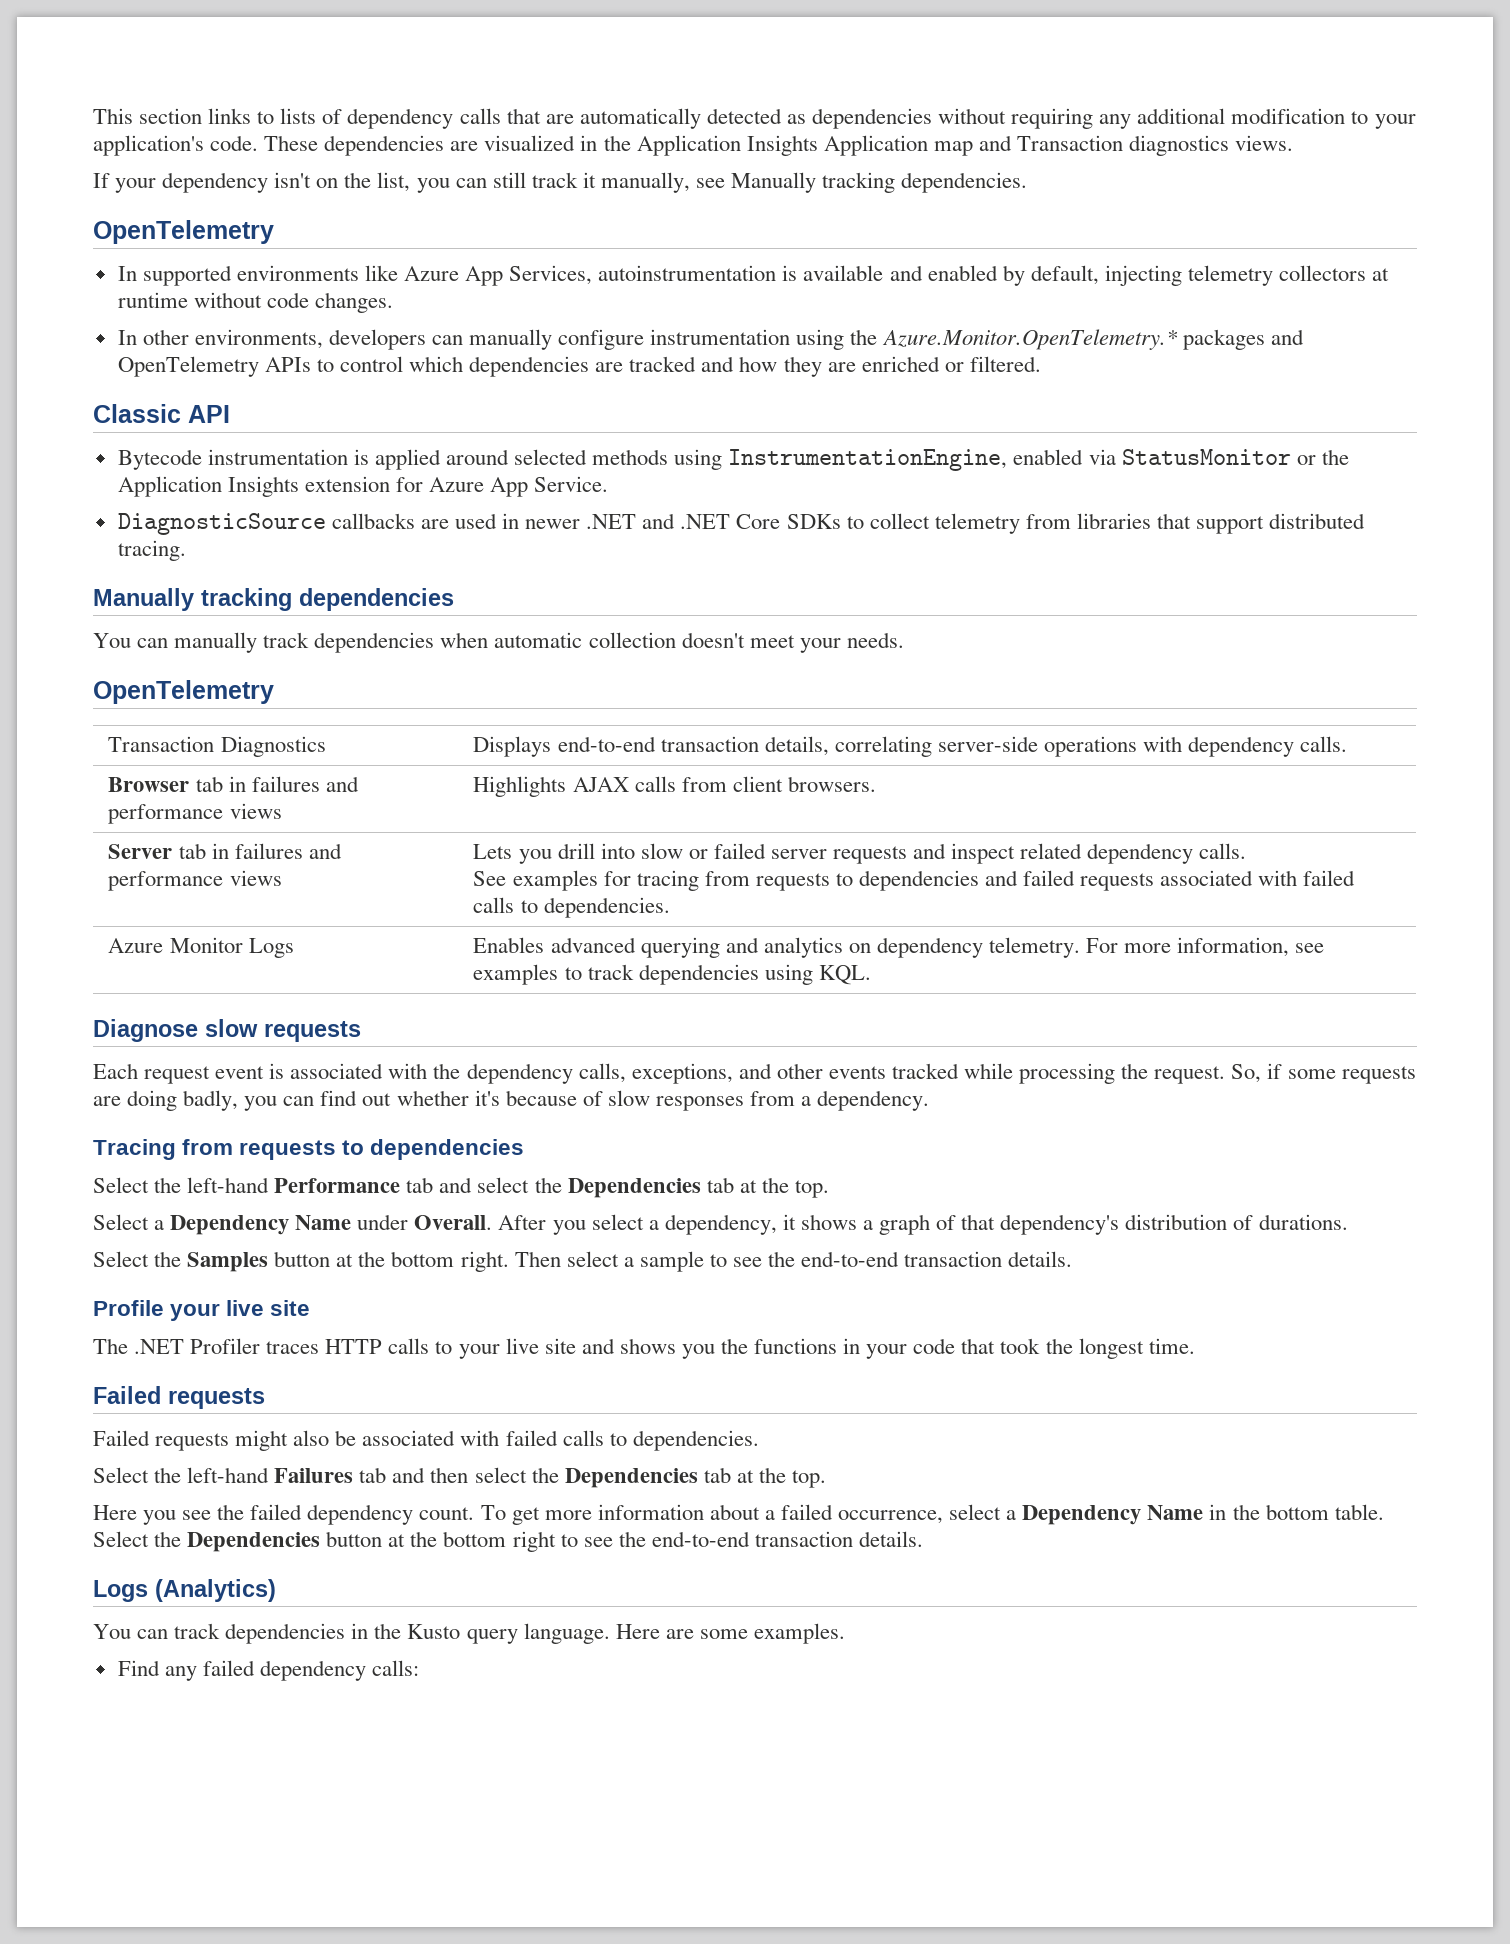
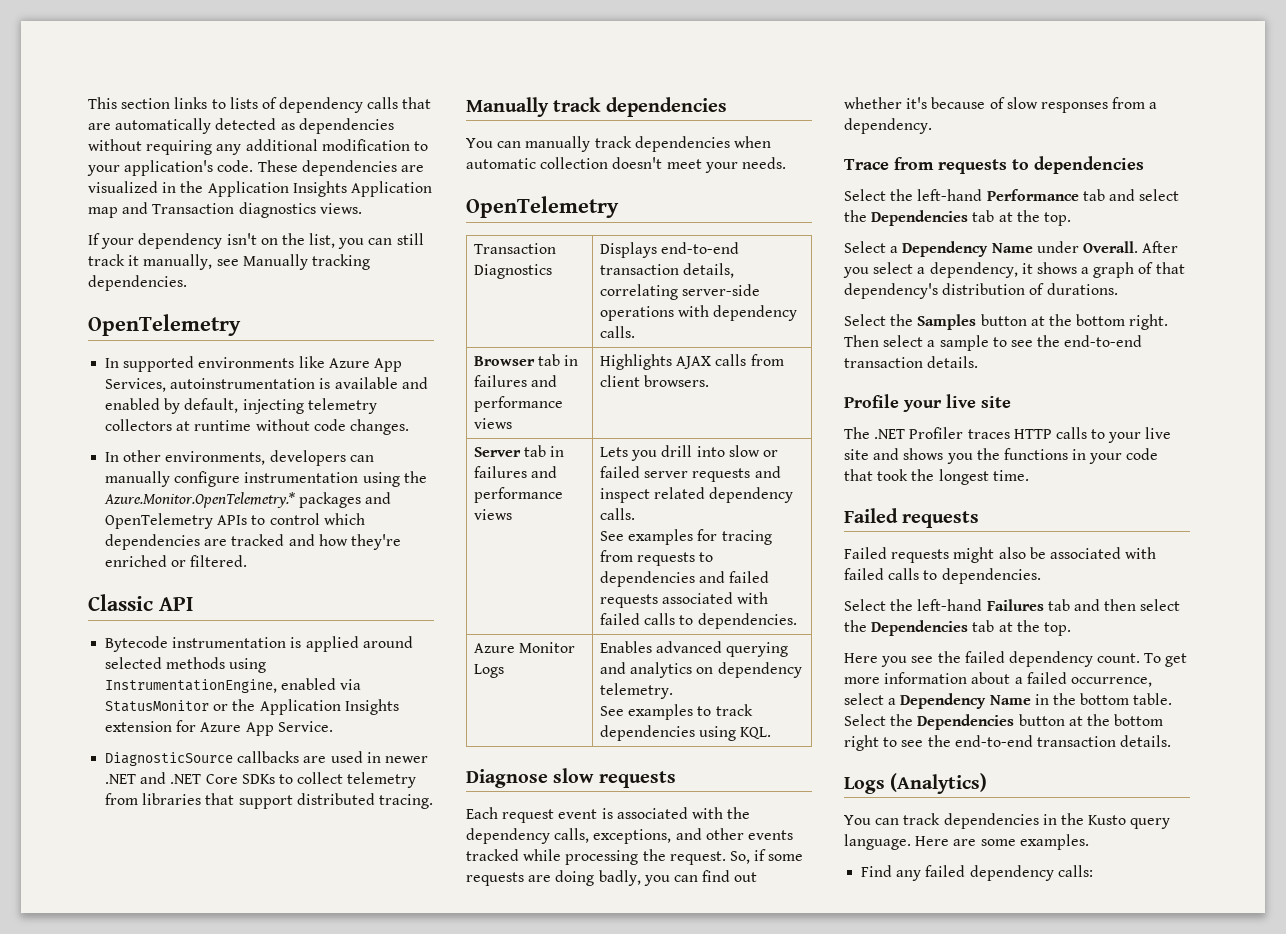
- In other environments, developers can manually configure instrumentation using the Azure.Monitor.OpenTelemetry.* packages and OpenTelemetry APIs to control which dependencies are tracked and how they are enriched or filtered.
+ In other environments, developers can manually configure instrumentation using the Azure.Monitor.OpenTelemetry.* packages and OpenTelemetry APIs to control which dependencies are tracked and how they're enriched or filtered.
- Manually tracking dependencies
+ Manually track dependencies
- Azure Monitor Logs | Enables advanced querying and analytics on dependency telemetry. For more information, see examples to track dependencies using KQL.
+ Azure Monitor Logs | Enables advanced querying and analytics on dependency telemetry.
+ See examples to track dependencies using KQL.
- Tracing from requests to dependencies
+ Trace from requests to dependencies

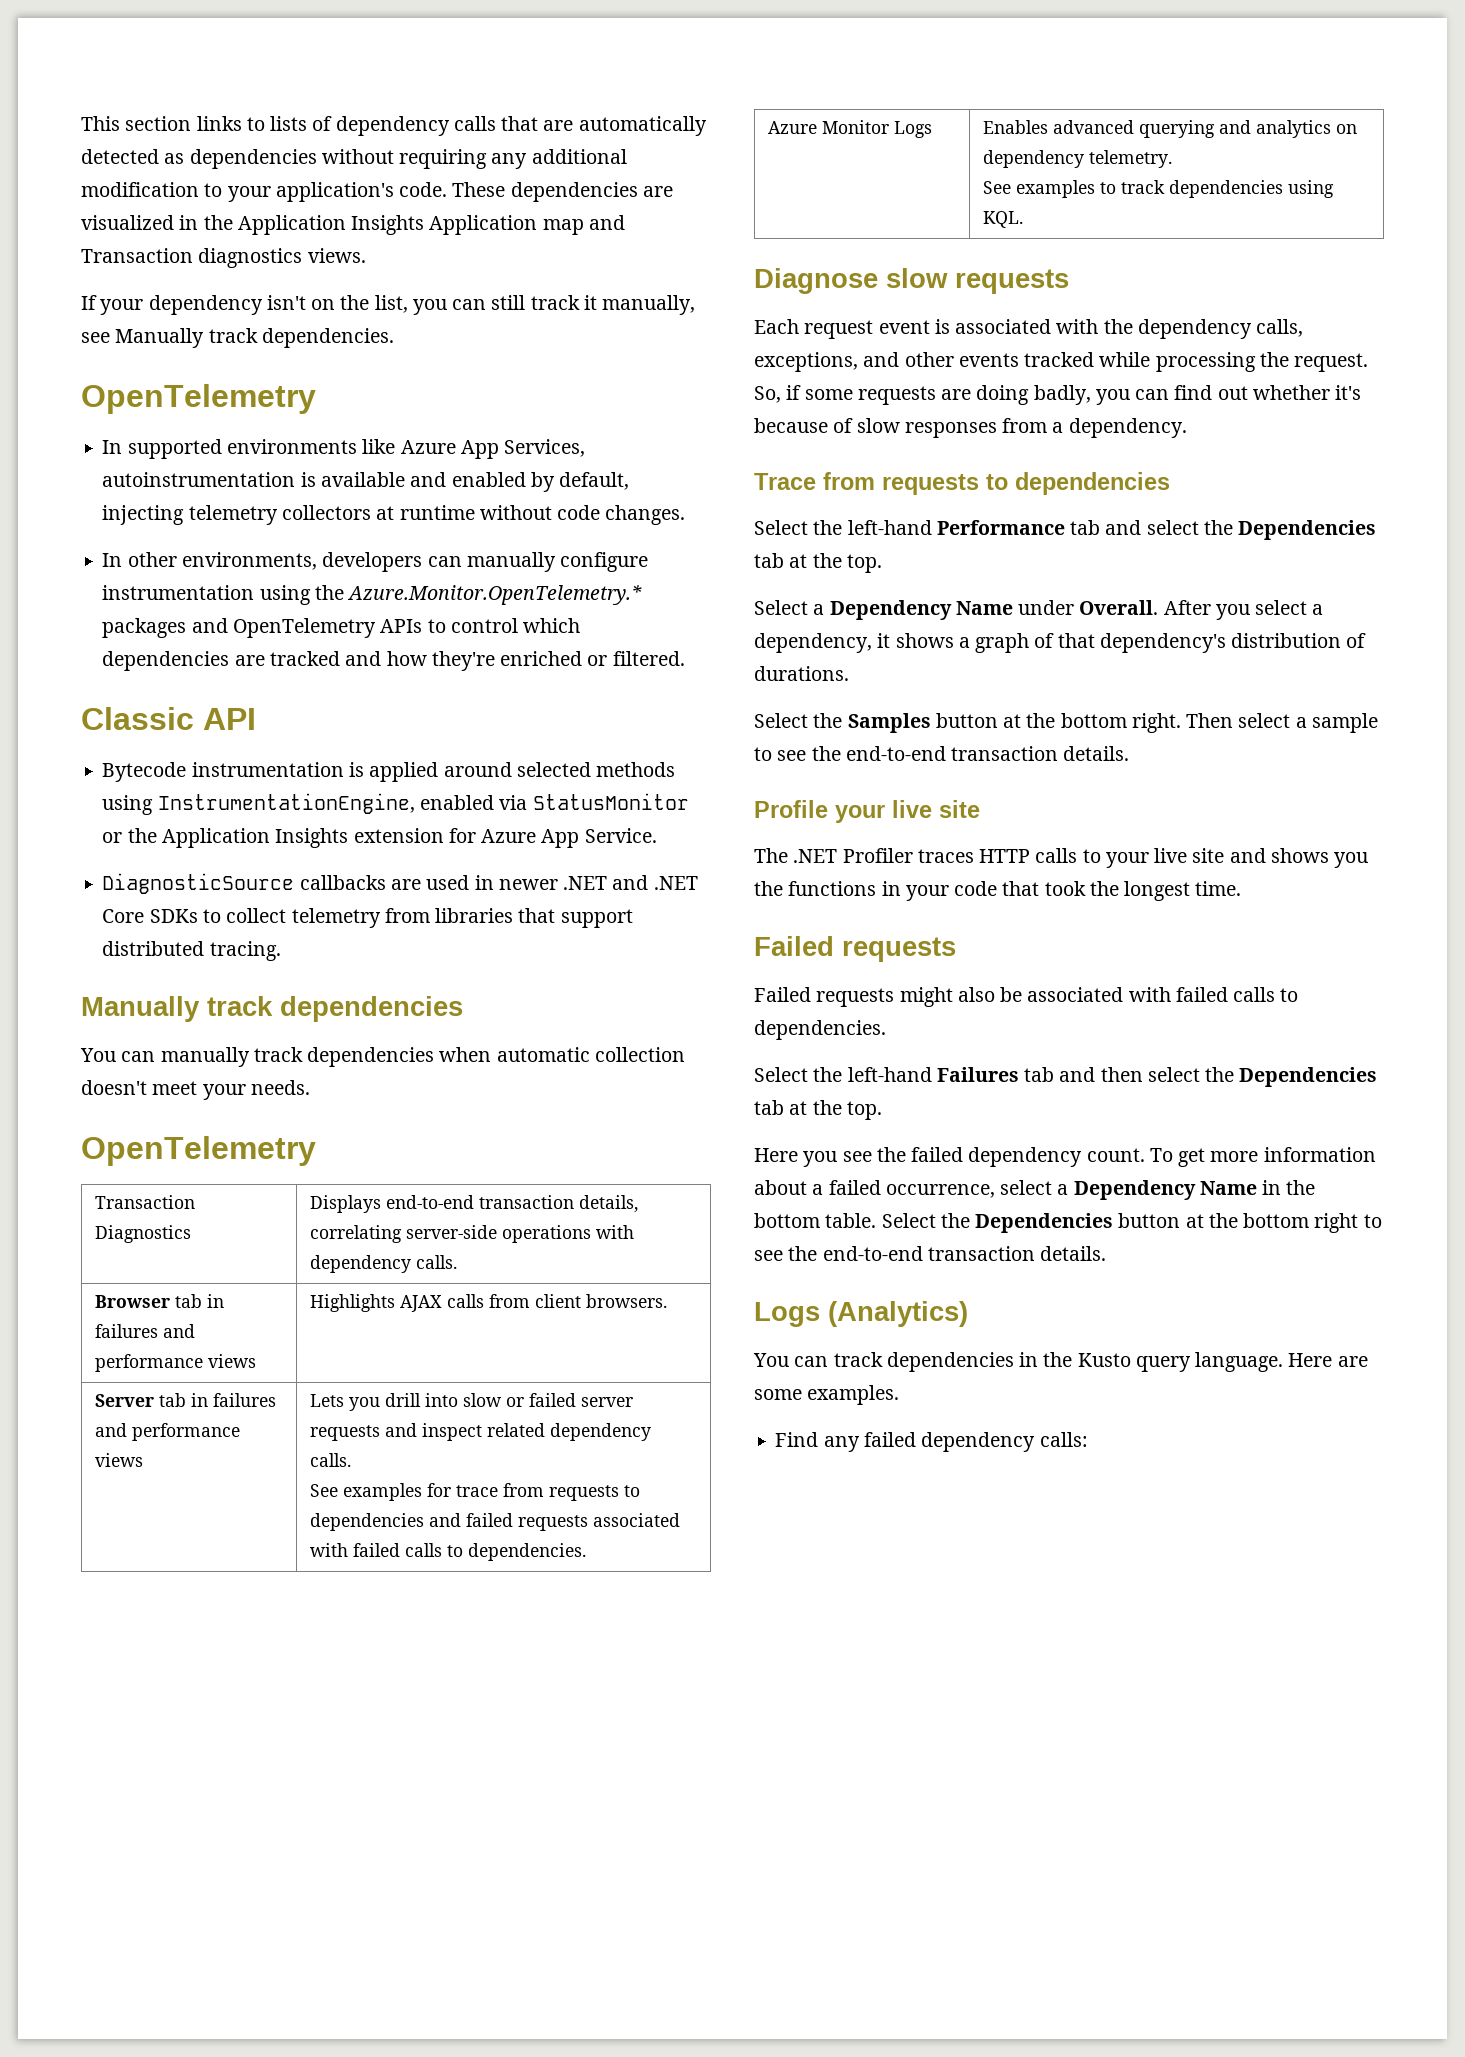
- If your dependency isn't on the list, you can still track it manually, see Manually tracking dependencies.
+ If your dependency isn't on the list, you can still track it manually, see Manually track dependencies.
  Server tab in failures and performance views | Lets you drill into slow or failed server requests and inspect related dependency calls.
- See examples for tracing from requests to dependencies and failed requests associated with failed calls to dependencies.
+ See examples for trace from requests to dependencies and failed requests associated with failed calls to dependencies.

